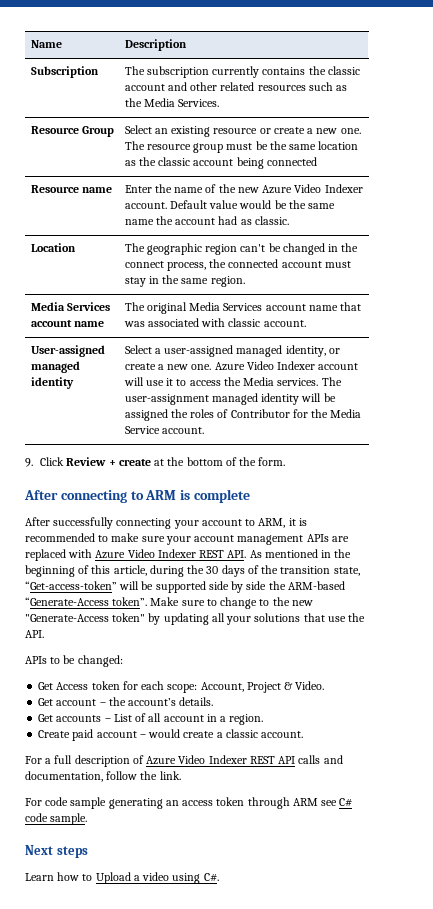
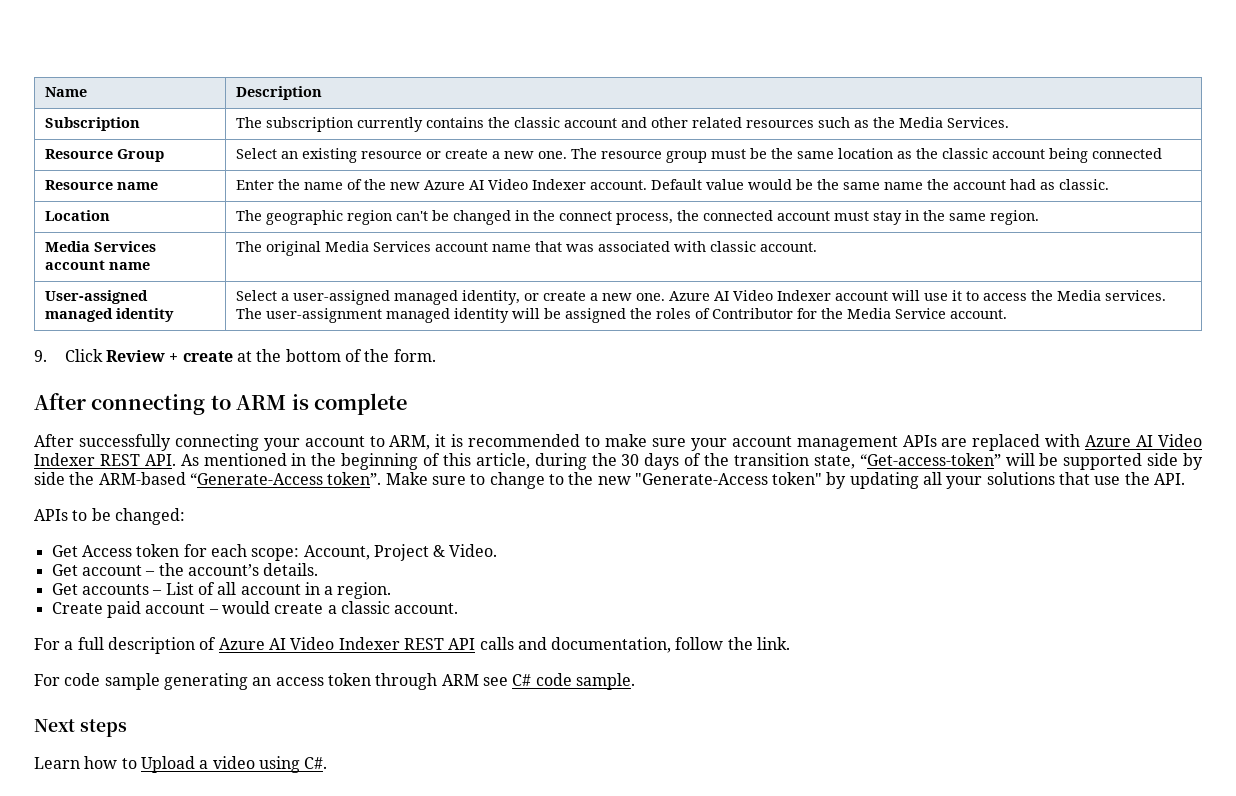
- Resource name | Enter the name of the new Azure Video Indexer account. Default value would be the same name the account had as classic.
+ Resource name | Enter the name of the new Azure AI Video Indexer account. Default value would be the same name the account had as classic.
- Azure Video Indexer account will use it to access the Media services.
+ Azure AI Video Indexer account will use it to access the Media services.
- After successfully connecting your account to ARM, it is recommended to make sure your account management APIs are replaced with Azure Video Indexer REST API. As mentioned in the beginning of this article, during the 30 days of the transition state, “Get-access-token” will be supported side by side the ARM-based “Generate-Access token”.
+ After successfully connecting your account to ARM, it is recommended to make sure your account management APIs are replaced with Azure AI Video Indexer REST API. As mentioned in the beginning of this article, during the 30 days of the transition state, “Get-access-token” will be supported side by side the ARM-based “Generate-Access token”.
- For a full description of Azure Video Indexer REST API calls and documentation, follow the link.
+ For a full description of Azure AI Video Indexer REST API calls and documentation, follow the link.

